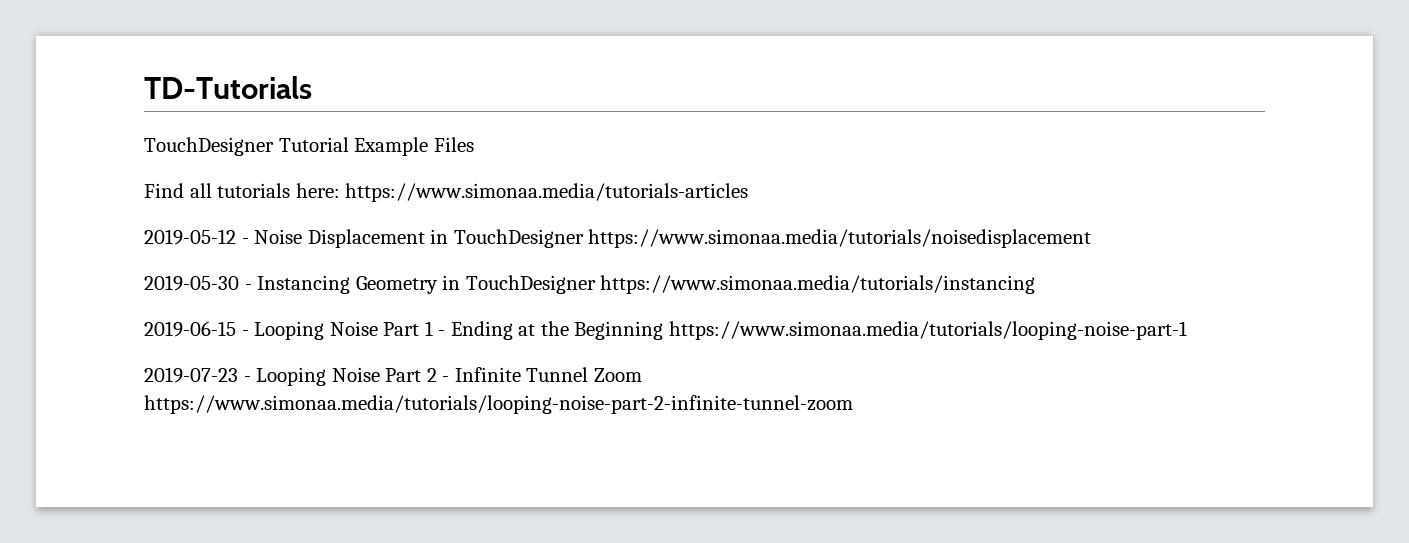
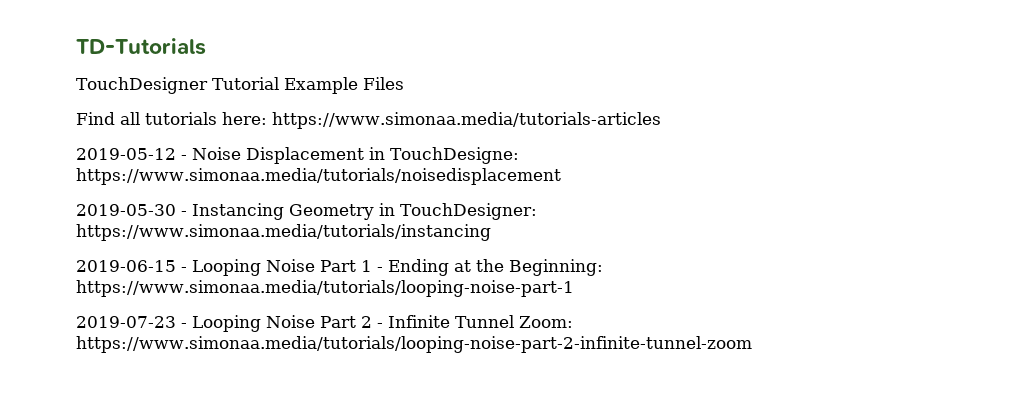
- 2019-05-12 - Noise Displacement in TouchDesigner https://www.simonaa.media/tutorials/noisedisplacement
+ 2019-05-12 - Noise Displacement in TouchDesigne: https://www.simonaa.media/tutorials/noisedisplacement
- 2019-05-30 - Instancing Geometry in TouchDesigner https://www.simonaa.media/tutorials/instancing
+ 2019-05-30 - Instancing Geometry in TouchDesigner: https://www.simonaa.media/tutorials/instancing
- 2019-06-15 - Looping Noise Part 1 - Ending at the Beginning https://www.simonaa.media/tutorials/looping-noise-part-1
+ 2019-06-15 - Looping Noise Part 1 - Ending at the Beginning: https://www.simonaa.media/tutorials/looping-noise-part-1
- 2019-07-23 - Looping Noise Part 2 - Infinite Tunnel Zoom https://www.simonaa.media/tutorials/looping-noise-part-2-infinite-tunnel-zoom
+ 2019-07-23 - Looping Noise Part 2 - Infinite Tunnel Zoom: https://www.simonaa.media/tutorials/looping-noise-part-2-infinite-tunnel-zoom

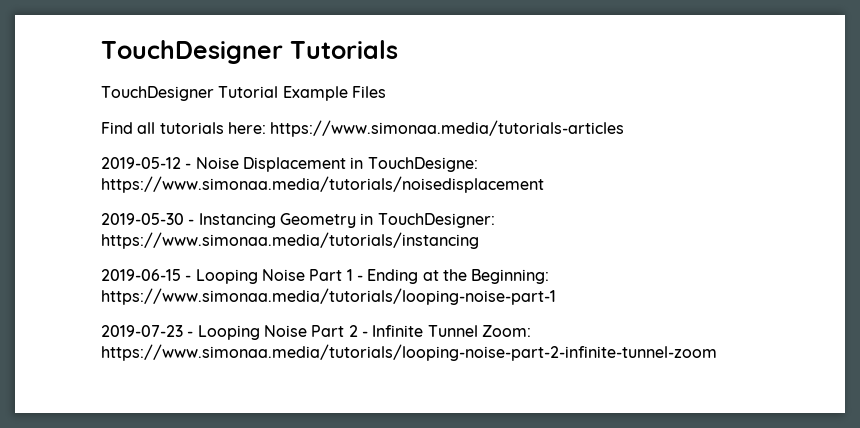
- TD-Tutorials
+ TouchDesigner Tutorials

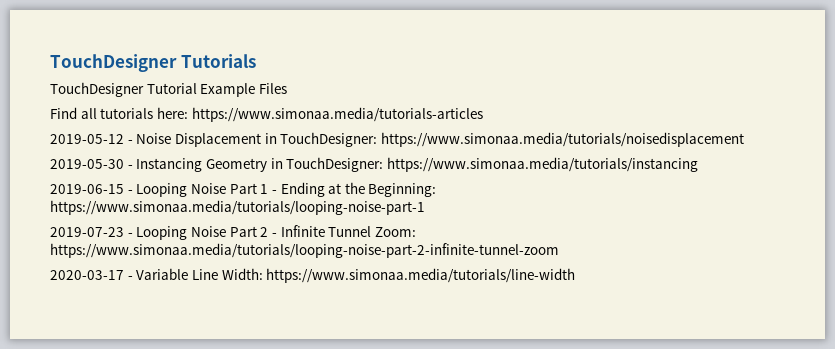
- 2019-05-12 - Noise Displacement in TouchDesigne: https://www.simonaa.media/tutorials/noisedisplacement
+ 2019-05-12 - Noise Displacement in TouchDesigner: https://www.simonaa.media/tutorials/noisedisplacement
+ 2020-03-17 - Variable Line Width: https://www.simonaa.media/tutorials/line-width

